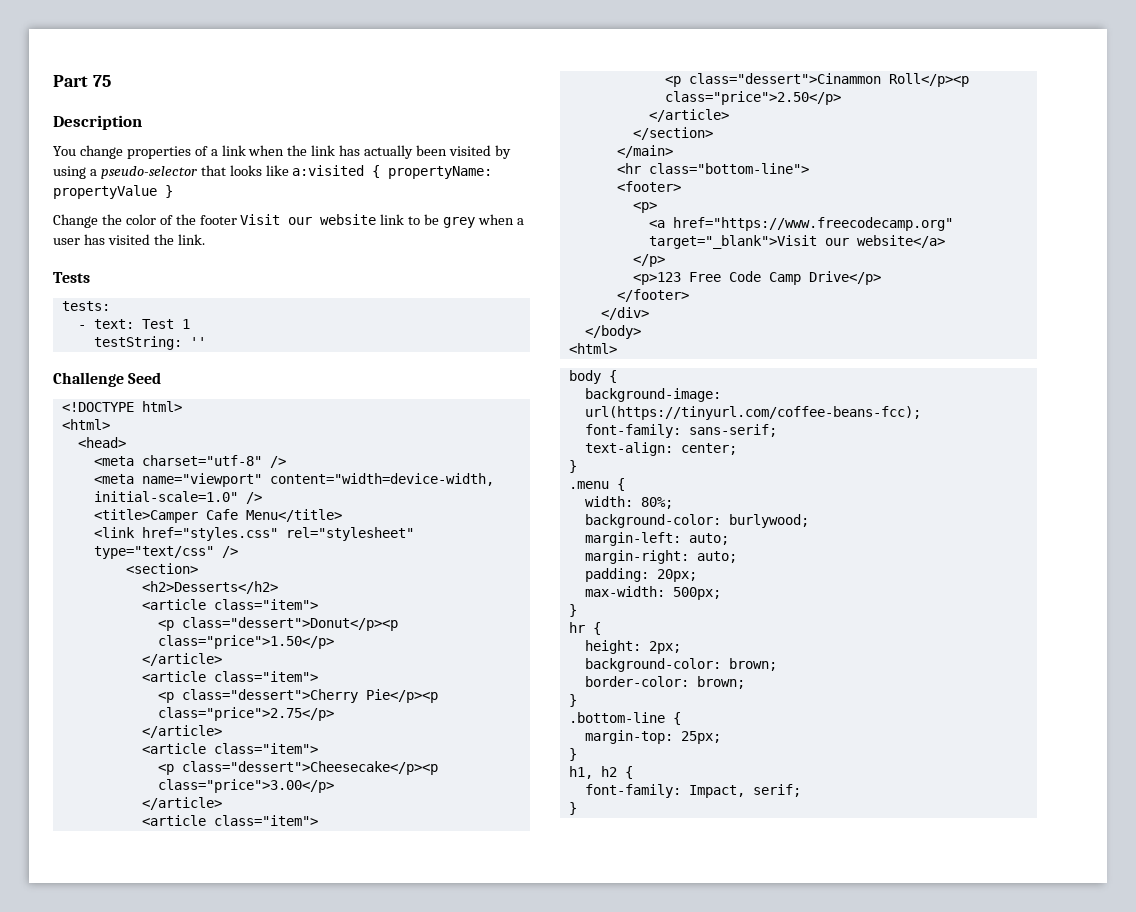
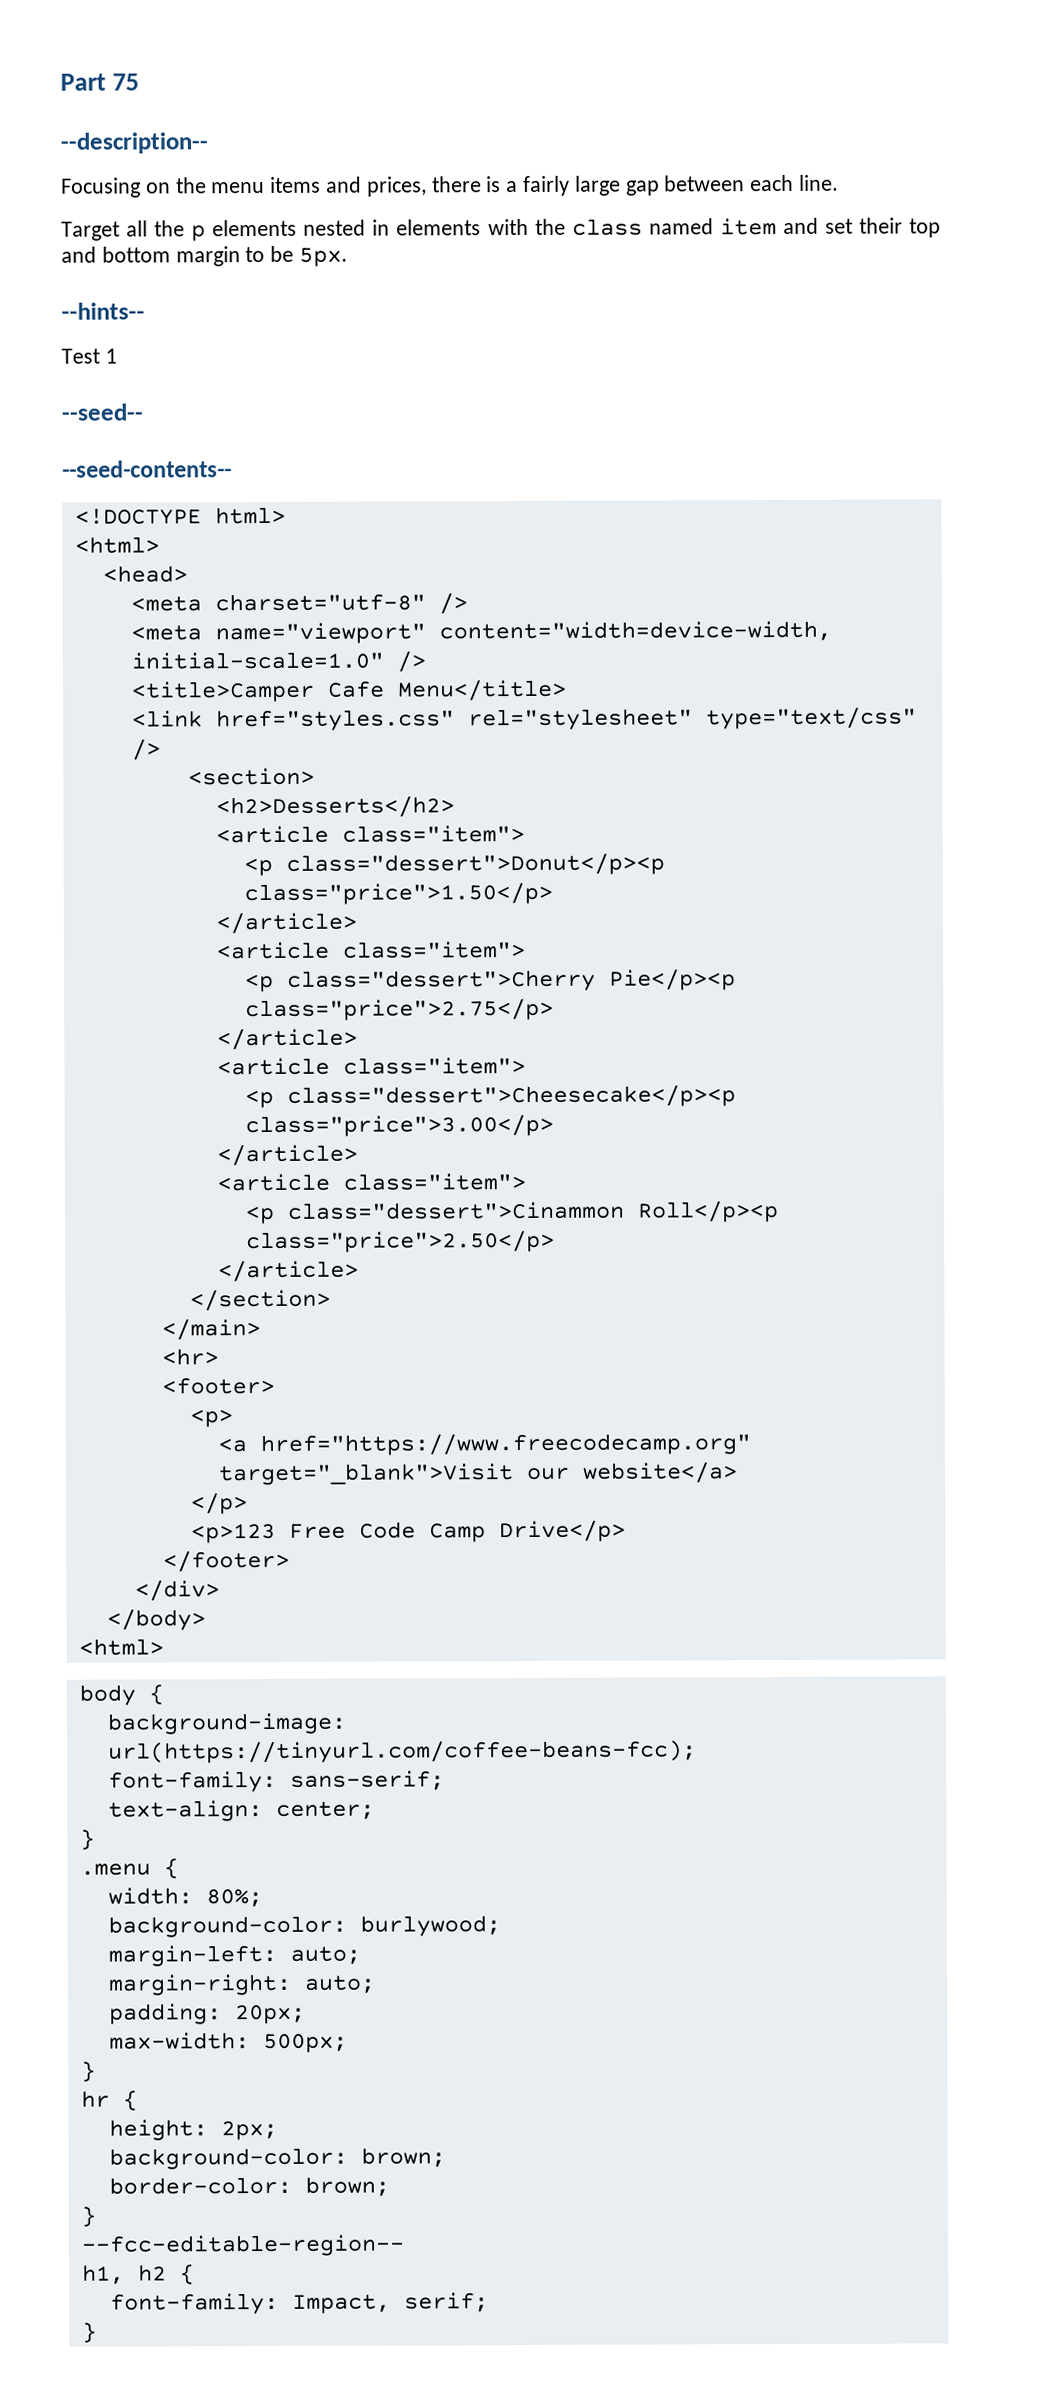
- Description
- You change properties of a link when the link has actually been visited by using a pseudo-selector that looks like a:visited { propertyName: propertyValue }
- Change the color of the footer Visit our website link to be grey when a user has visited the link.
- Tests
- tests:
- - text: Test 1
- testString: ''
- Challenge Seed
+ --description--
+ Focusing on the menu items and prices, there is a fairly large gap between each line.
+ Target all the p elements nested in elements with the class named item and set their top and bottom margin to be 5px.
+ --hints--
+ Test 1
+ --seed--
+ --seed-contents--
- <hr class="bottom-line">
+ <hr>
- .bottom-line {
- margin-top: 25px;
- }
+ --fcc-editable-region--

